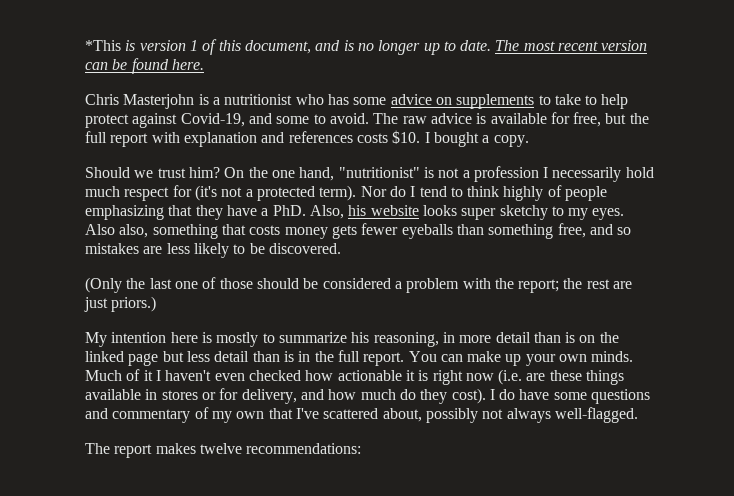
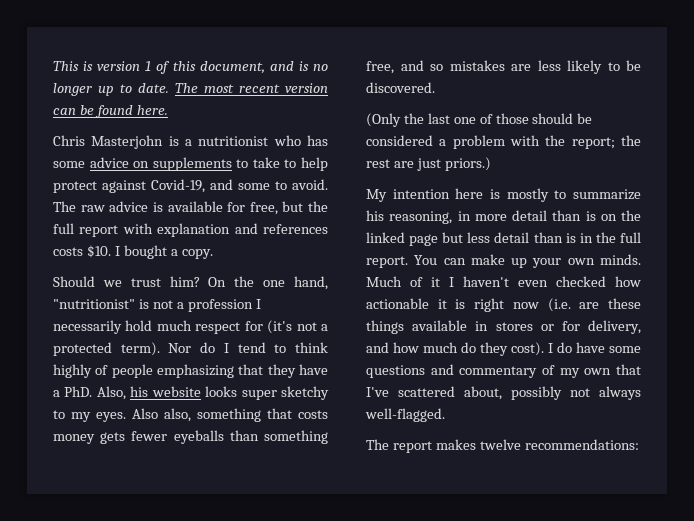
- *This is version 1 of this document, and is no longer up to date.
+ This is version 1 of this document, and is no longer up to date.

